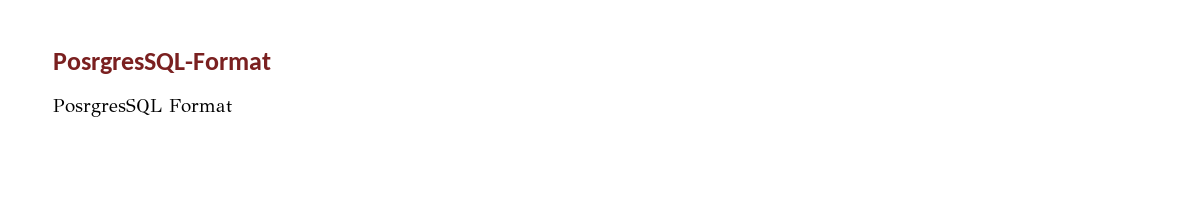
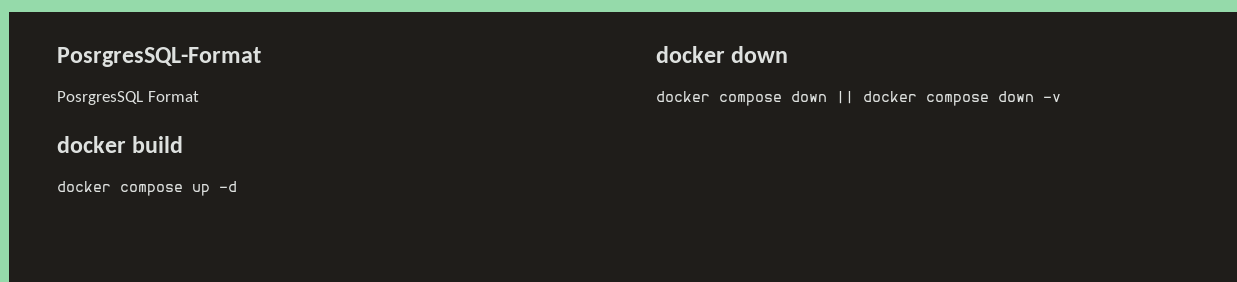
+ docker build
+ docker compose up -d
+ docker down
+ docker compose down || docker compose down -v

